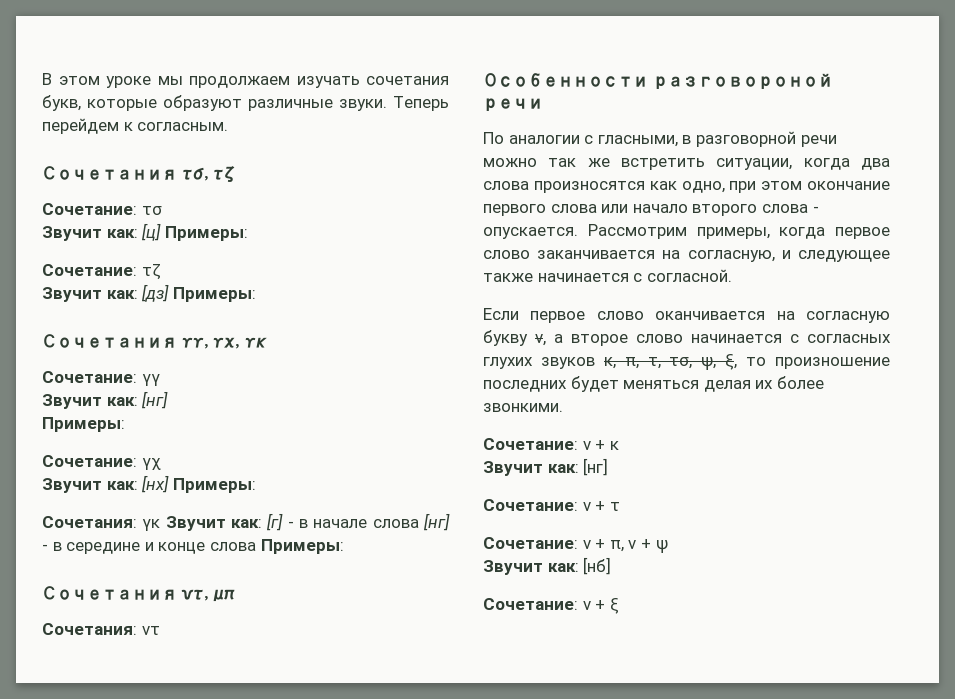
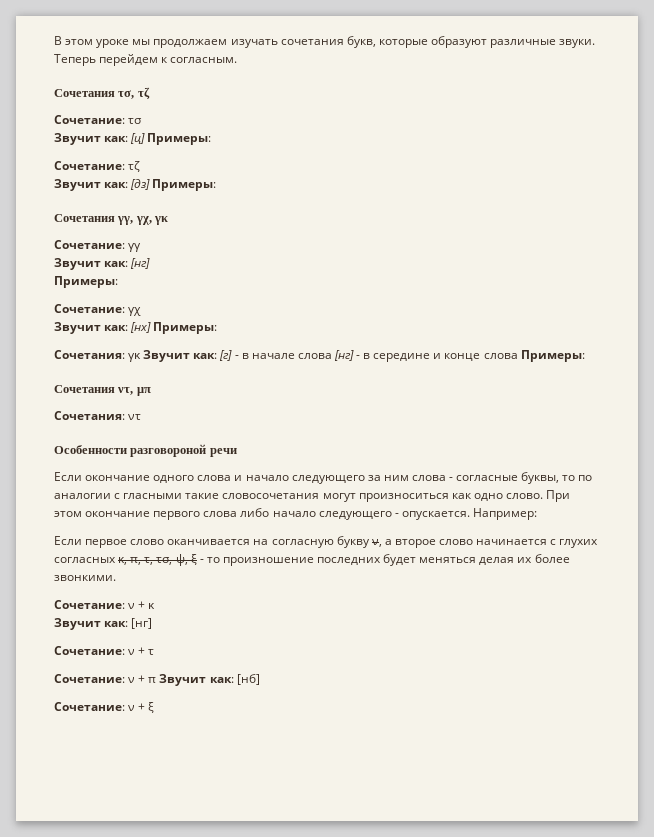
- По аналогии с гласными, в разговорной речи можно так же встретить ситуации, когда два слова произносятся как одно, при этом окончание первого слова или начало второго слова - опускается. Рассмотрим примеры, когда первое слово заканчивается на согласную, и следующее также начинается с согласной.
+ Если окончание одного слова и начало следующего за ним слова - согласные буквы, то по аналогии с гласными такие словосочетания могут произноситься как одно слово. При этом окончание первого слова либо начало следующего - опускается. Например:
- Если первое слово оканчивается на согласную букву ν, а второе слово начинается с согласных глухих звуков κ, π, τ, τσ, ψ, ξ, то произношение последних будет меняться делая их более звонкими.
+ Если первое слово оканчивается на согласную букву ν, а второе слово начинается с глухих согласных κ, π, τ, τσ, ψ, ξ - то произношение последних будет меняться делая их более звонкими.
- Сочетание: ν + π, ν + ψ
- Звучит как: [нб]
+ Сочетание: ν + π Звучит как: [нб]

